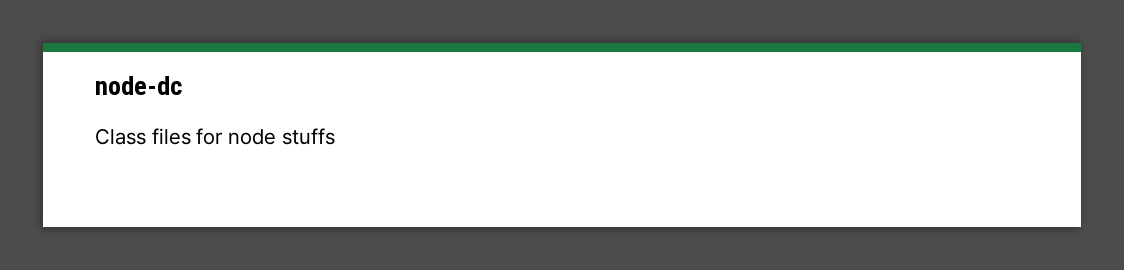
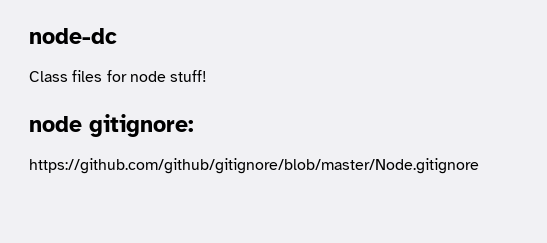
- Class files for node stuffs
+ Class files for node stuff!
+ node gitignore:
+ https://github.com/github/gitignore/blob/master/Node.gitignore

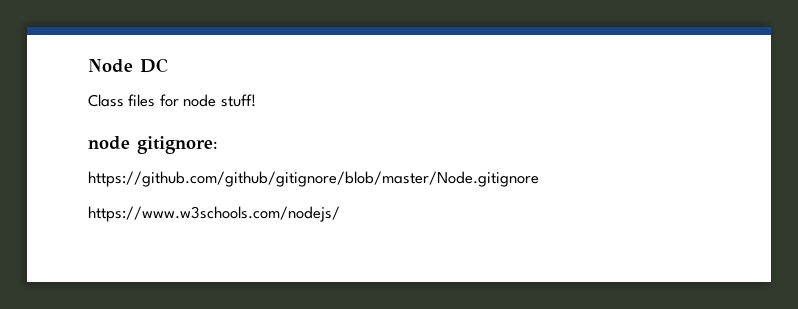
- node-dc
+ Node DC
+ https://www.w3schools.com/nodejs/

